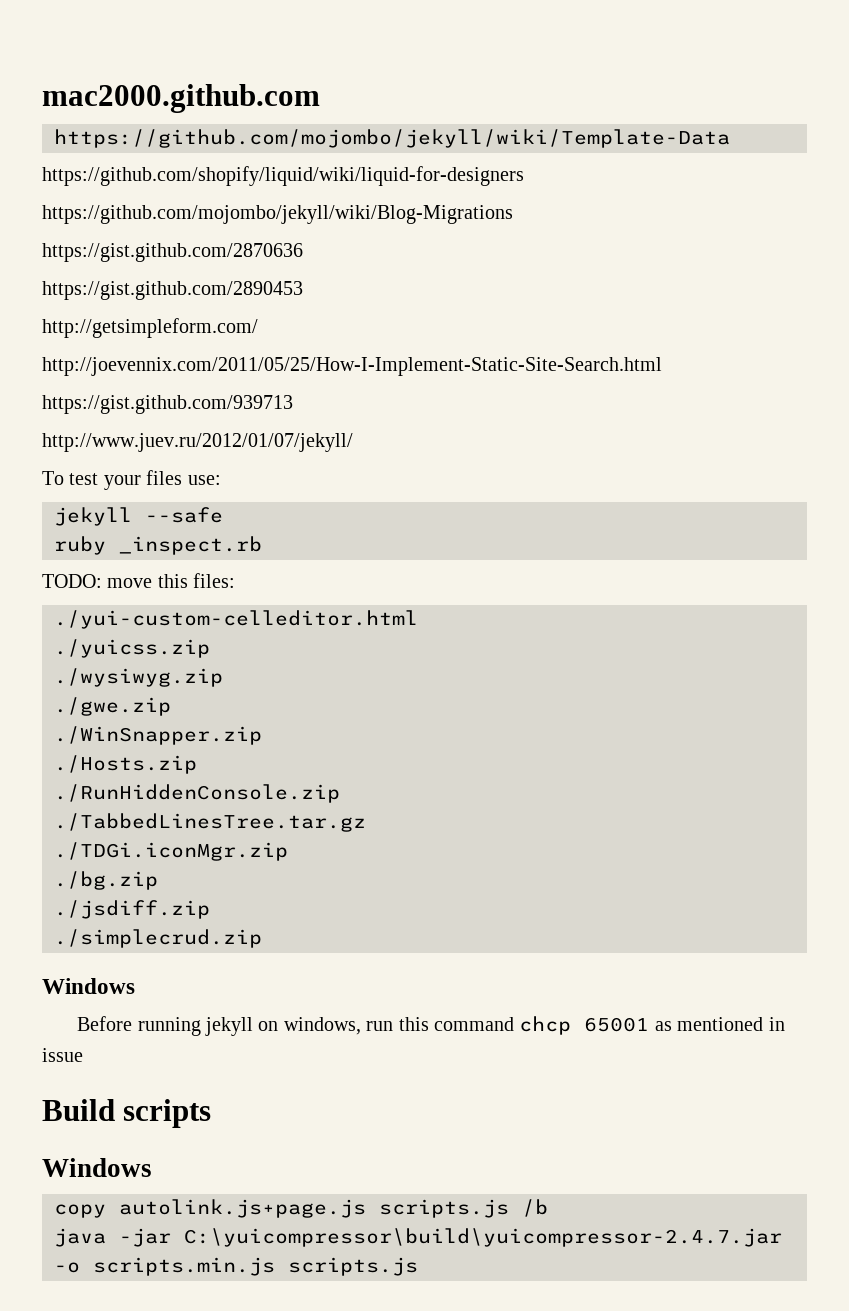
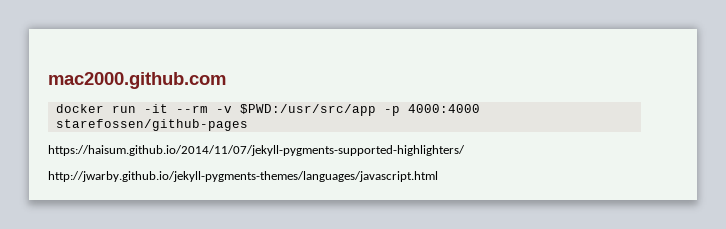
- https://github.com/mojombo/jekyll/wiki/Template-Data
- https://github.com/shopify/liquid/wiki/liquid-for-designers
- https://github.com/mojombo/jekyll/wiki/Blog-Migrations
- https://gist.github.com/2870636
- https://gist.github.com/2890453
- http://getsimpleform.com/
- http://joevennix.com/2011/05/25/How-I-Implement-Static-Site-Search.html
- https://gist.github.com/939713
- http://www.juev.ru/2012/01/07/jekyll/
- To test your files use:
- jekyll --safe
- ruby _inspect.rb
- TODO: move this files:
- ./yui-custom-celleditor.html
- ./yuicss.zip
- ./wysiwyg.zip
- ./gwe.zip
- ./WinSnapper.zip
- ./Hosts.zip
- ./RunHiddenConsole.zip
- ./TabbedLinesTree.tar.gz
- ./TDGi.iconMgr.zip
- ./bg.zip
- ./jsdiff.zip
- ./simplecrud.zip
- Windows
- Before running jekyll on windows, run this command chcp 65001 as mentioned in issue
- Build scripts
- Windows
- copy autolink.js+page.js scripts.js /b
- java -jar C:\yuicompressor\build\yuicompressor-2.4.7.jar -o scripts.min.js scripts.js
+ docker run -it --rm -v $PWD:/usr/src/app -p 4000:4000 starefossen/github-pages
+ https://haisum.github.io/2014/11/07/jekyll-pygments-supported-highlighters/
+ http://jwarby.github.io/jekyll-pygments-themes/languages/javascript.html

